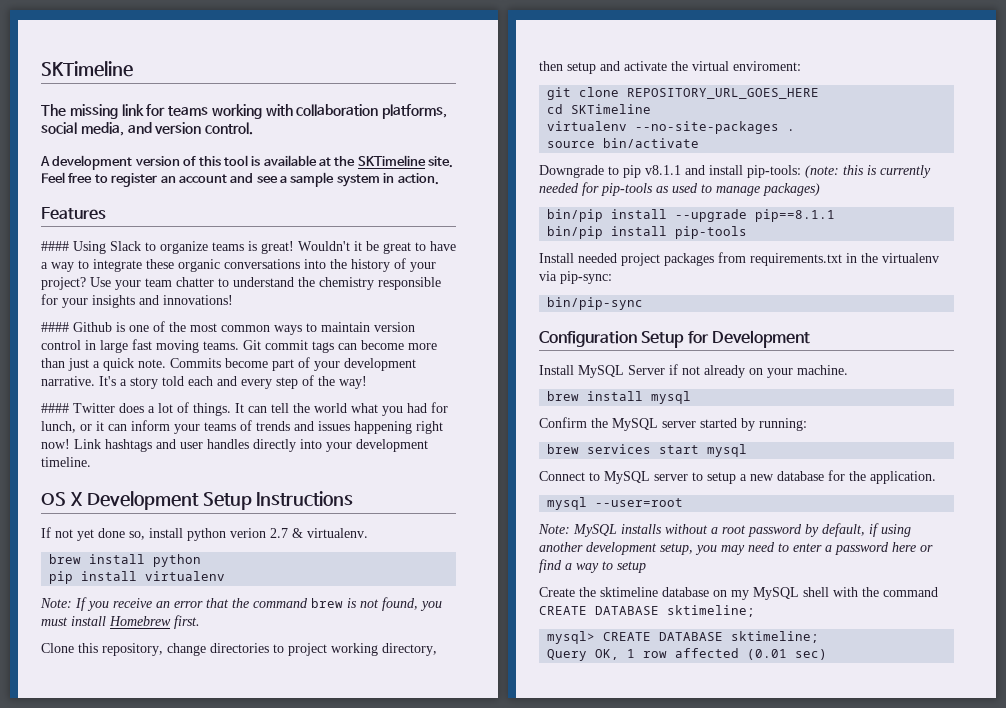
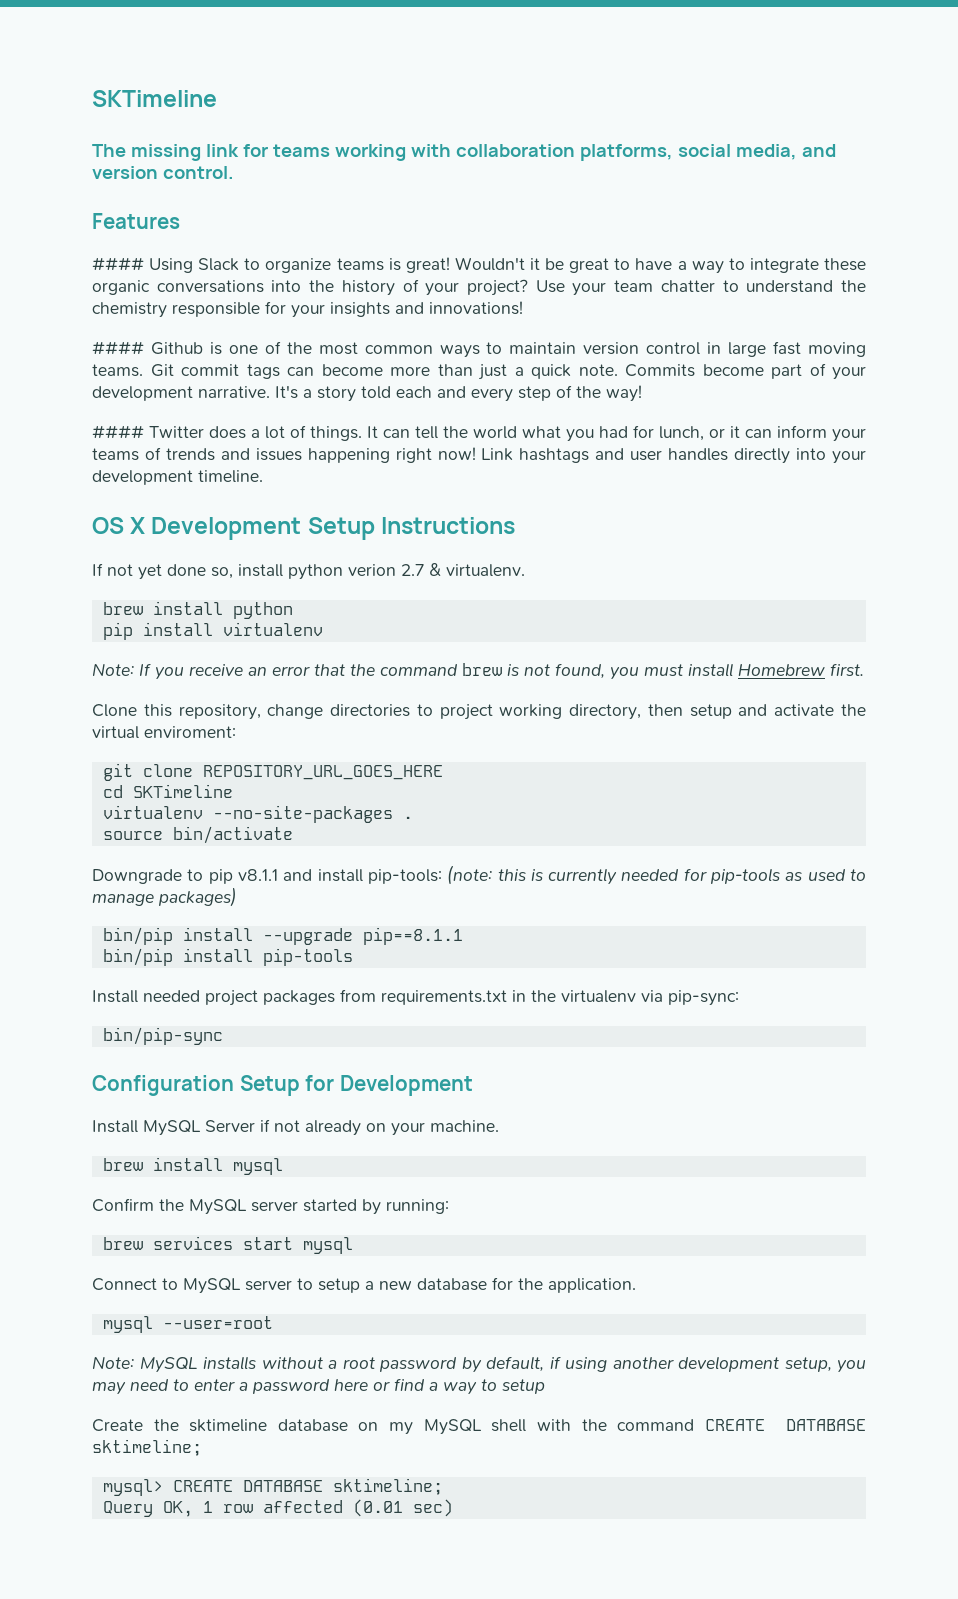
- A development version of this tool is available at the SKTimeline site. Feel free to register an account and see a sample system in action.

